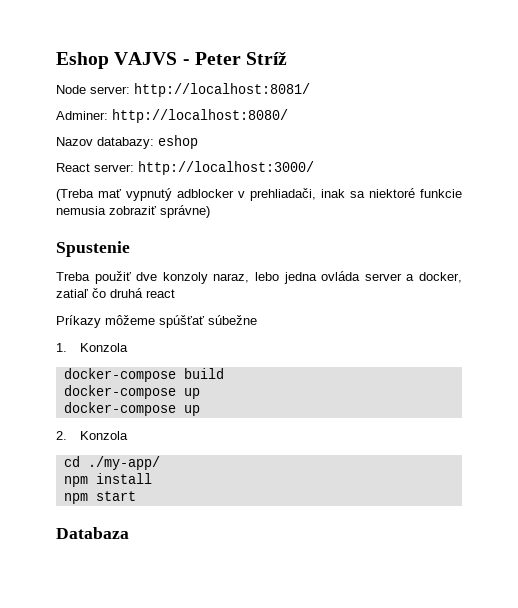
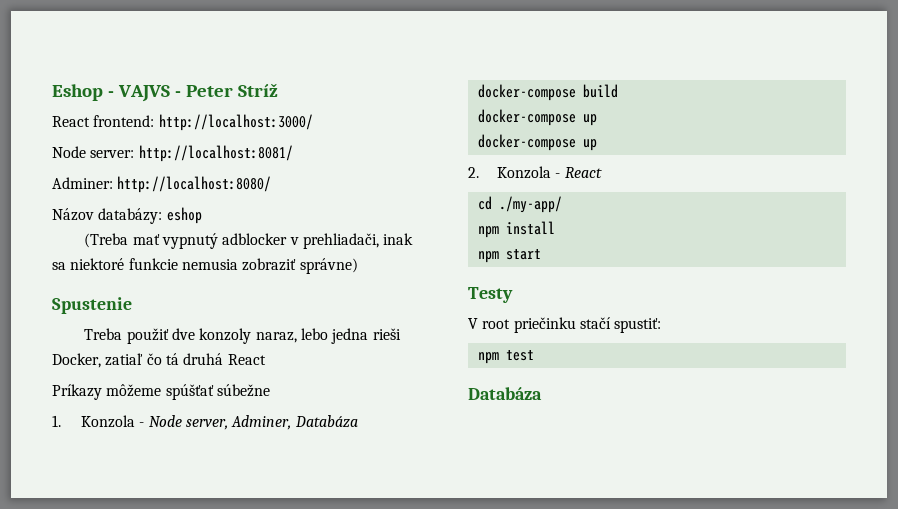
- Eshop VAJVS - Peter Stríž
+ Eshop - VAJVS - Peter Stríž
+ React frontend: http://localhost:3000/
- Nazov databazy: eshop
+ Názov databázy: eshop
- React server: http://localhost:3000/
- Treba použiť dve konzoly naraz, lebo jedna ovláda server a docker, zatiaľ čo druhá react
+ Treba použiť dve konzoly naraz, lebo jedna rieši Docker, zatiaľ čo tá druhá React
- 1. Konzola
+ 1. Konzola - Node server, Adminer, Databáza
- 2. Konzola
+ 2. Konzola - React
- Databaza
+ Testy
+ V root priečinku stačí spustiť:
+ npm test
+ Databáza

